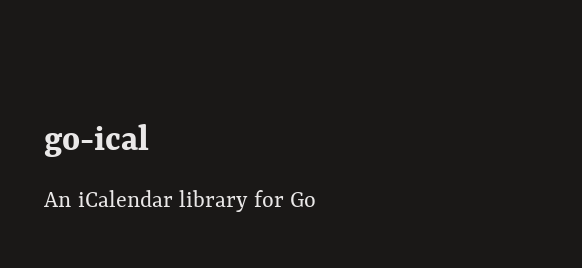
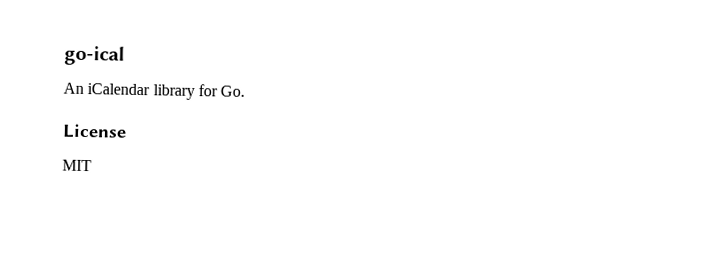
- An iCalendar library for Go
+ An iCalendar library for Go.
+ License
+ MIT

